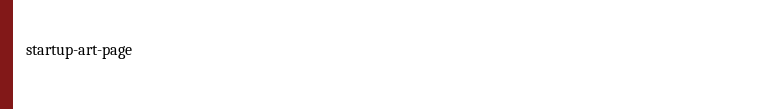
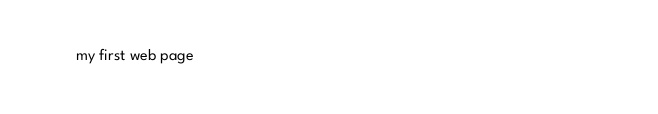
- startup-art-page
+ my first web page

